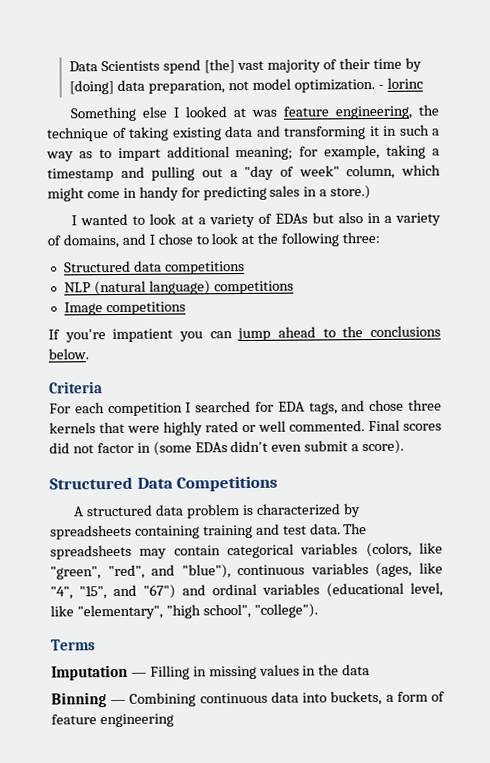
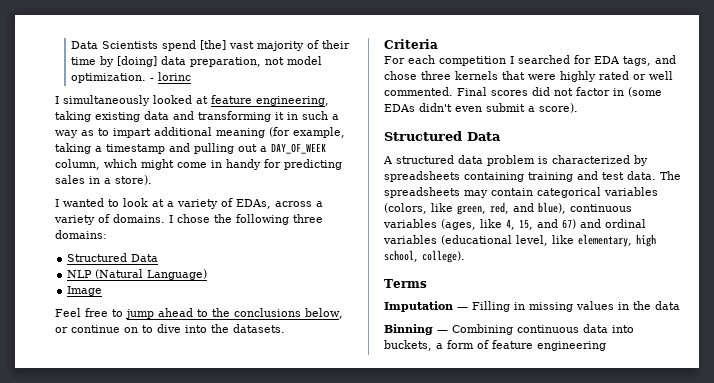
- Something else I looked at was feature engineering, the technique of taking existing data and transforming it in such a way as to impart additional meaning; for example, taking a timestamp and pulling out a "day of week" column, which might come in handy for predicting sales in a store.)
+ I simultaneously looked at feature engineering, taking existing data and transforming it in such a way as to impart additional meaning (for example, taking a timestamp and pulling out a DAY_OF_WEEK column, which might come in handy for predicting sales in a store).
- I wanted to look at a variety of EDAs but also in a variety of domains, and I chose to look at the following three:
- Structured data competitions
+ I wanted to look at a variety of EDAs, across a variety of domains. I chose the following three domains:
+ Structured Data
- NLP (natural language) competitions
- Image competitions
- If you're impatient you can jump ahead to the conclusions below.
+ NLP (Natural Language)
+ Image
+ Feel free to jump ahead to the conclusions below, or continue on to dive into the datasets.
  Final scores did not factor in (some EDAs didn't even submit a score).
- Structured Data Competitions
+ Structured Data
- The spreadsheets may contain categorical variables (colors, like "green", "red", and "blue"), continuous variables (ages, like "4", "15", and "67") and ordinal variables (educational level, like "elementary", "high school", "college").
+ The spreadsheets may contain categorical variables (colors, like green, red, and blue), continuous variables (ages, like 4, 15, and 67) and ordinal variables (educational level, like elementary, high school, college).

